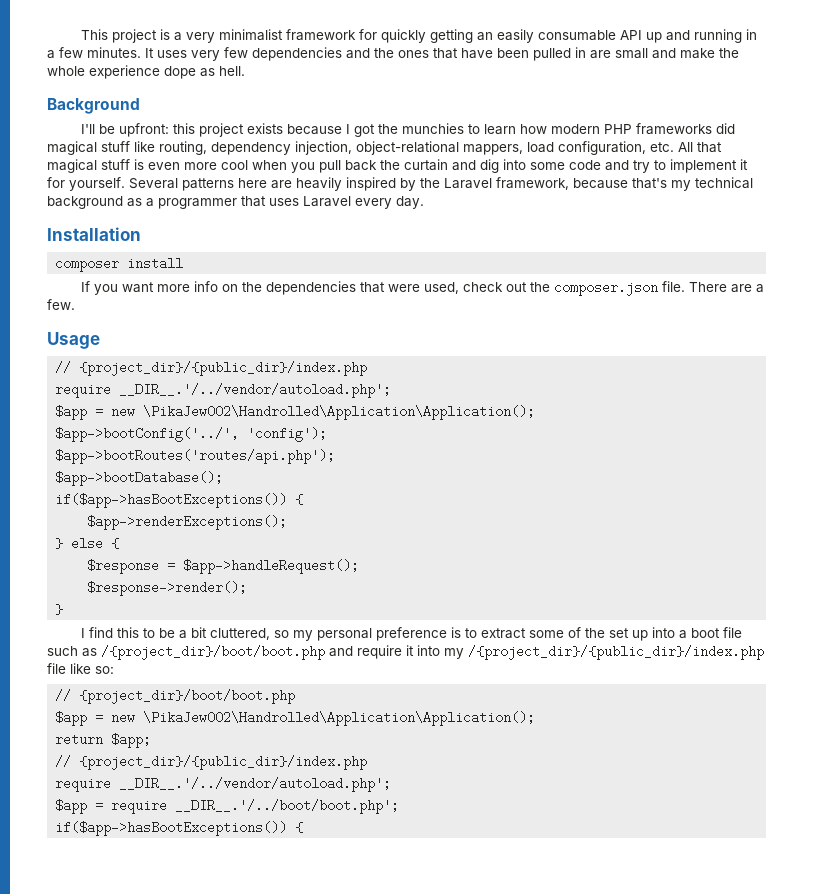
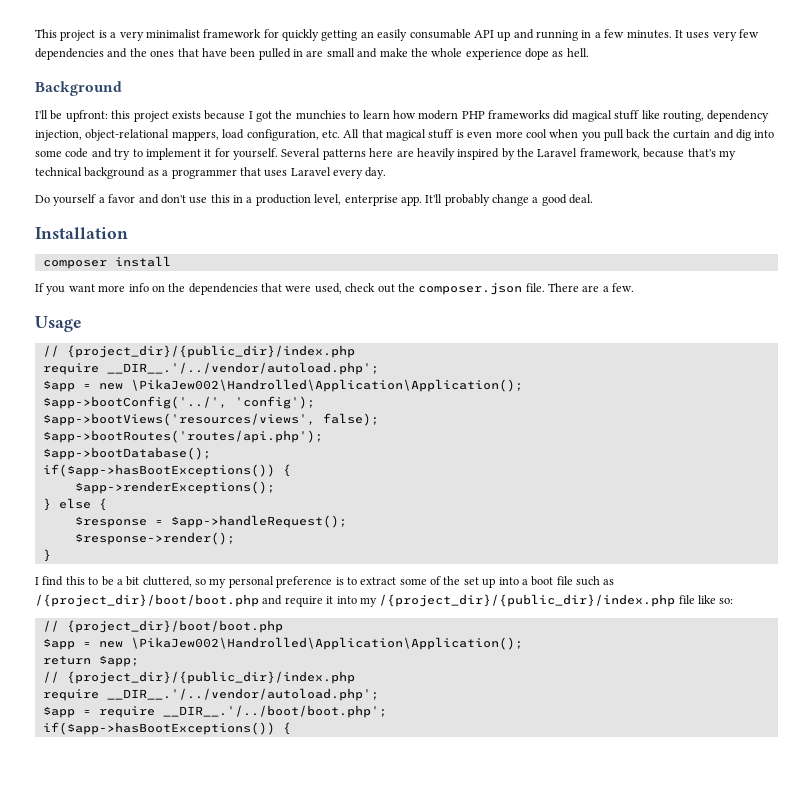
+ Do yourself a favor and don't use this in a production level, enterprise app. It'll probably change a good deal.
+ $app->bootViews('resources/views', false);

